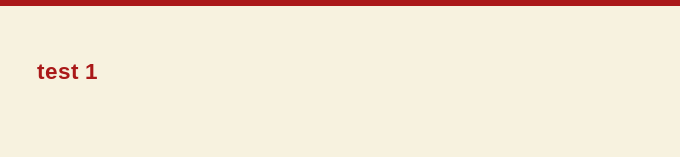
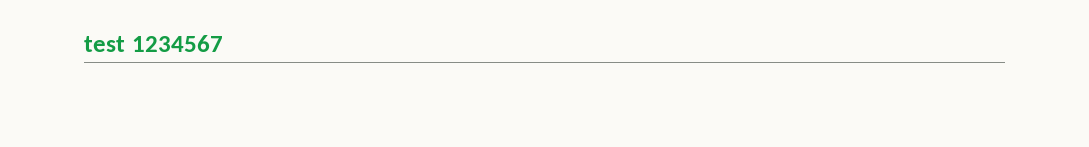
- test 1
+ test 1234567

